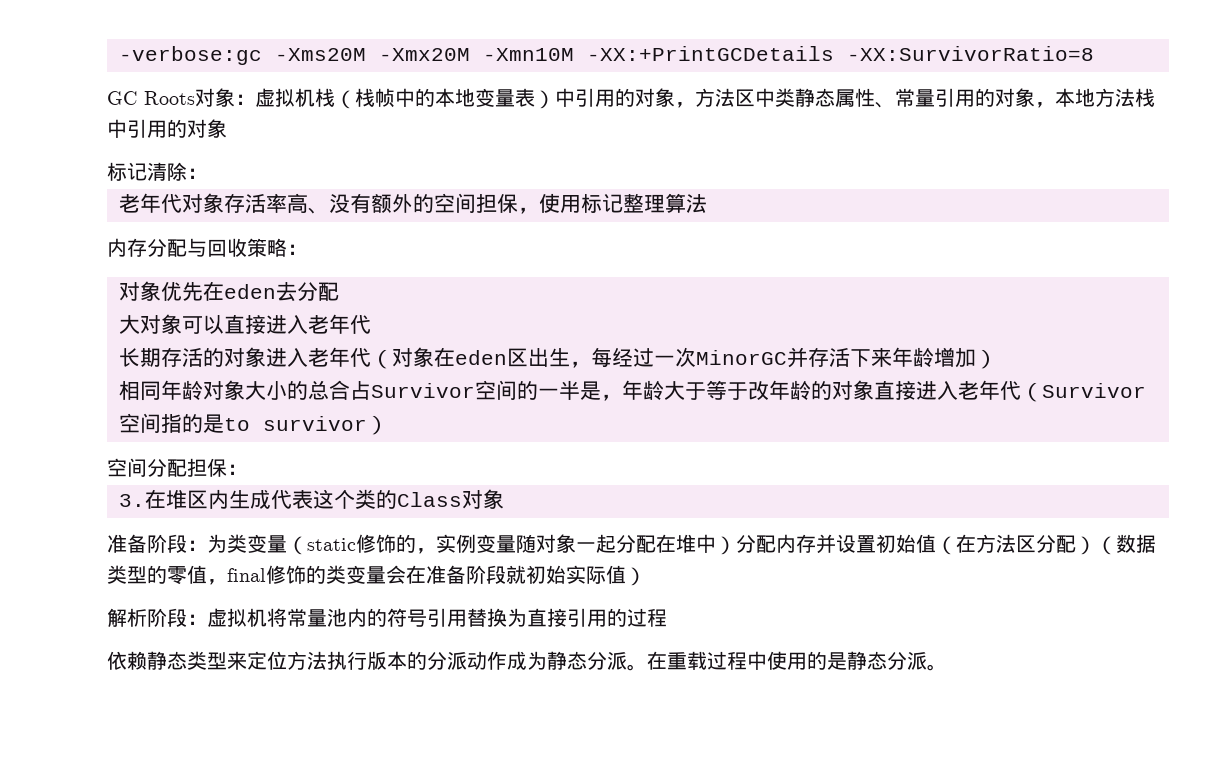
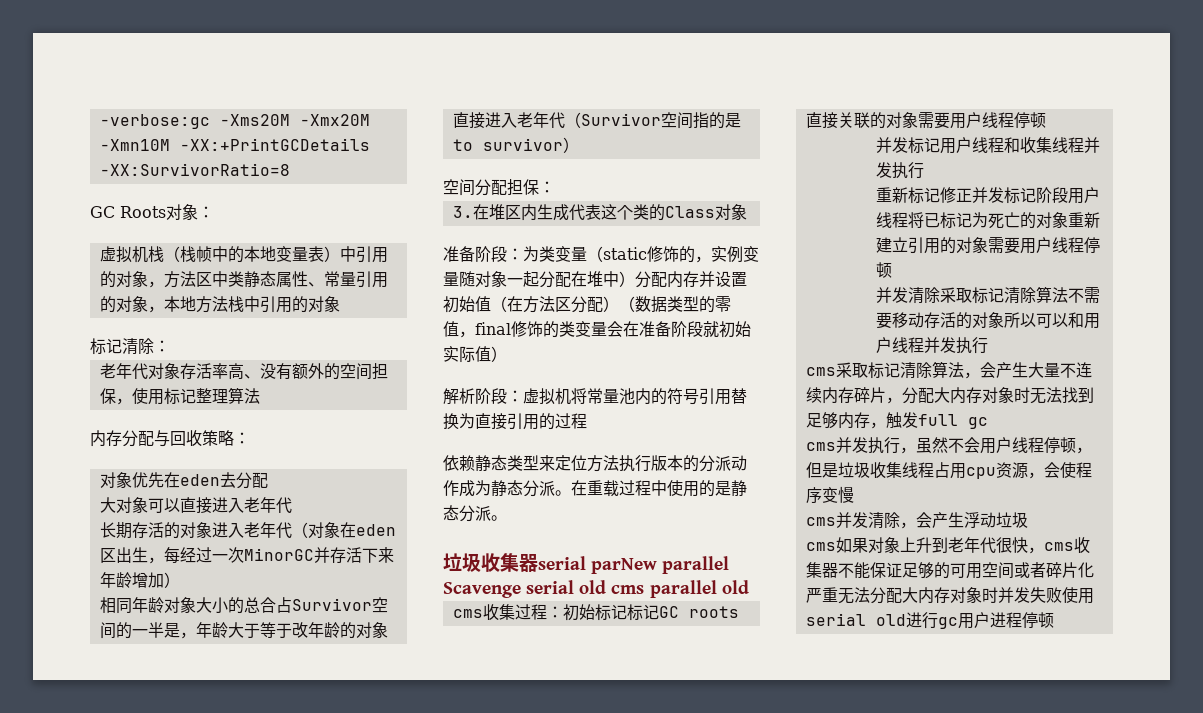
- GC Roots对象：虚拟机栈（栈帧中的本地变量表）中引用的对象，方法区中类静态属性、常量引用的对象，本地方法栈中引用的对象
+ GC Roots对象：
+ 虚拟机栈（栈帧中的本地变量表）中引用的对象，方法区中类静态属性、常量引用的对象，本地方法栈中引用的对象
+ 垃圾收集器serial parNew parallel Scavenge serial old cms parallel old
+ cms收集过程：初始标记标记GC roots直接关联的对象需要用户线程停顿
+ 并发标记用户线程和收集线程并发执行
+ 重新标记修正并发标记阶段用户线程将已标记为死亡的对象重新建立引用的对象需要用户线程停顿
+ 并发清除采取标记清除算法不需要移动存活的对象所以可以和用户线程并发执行
+ cms采取标记清除算法，会产生大量不连续内存碎片，分配大内存对象时无法找到足够内存，触发full gc
+ cms并发执行，虽然不会用户线程停顿，但是垃圾收集线程占用cpu资源，会使程序变慢
+ cms并发清除，会产生浮动垃圾
+ cms如果对象上升到老年代很快，cms收集器不能保证足够的可用空间或者碎片化严重无法分配大内存对象时并发失败使用serial old进行gc用户进程停顿

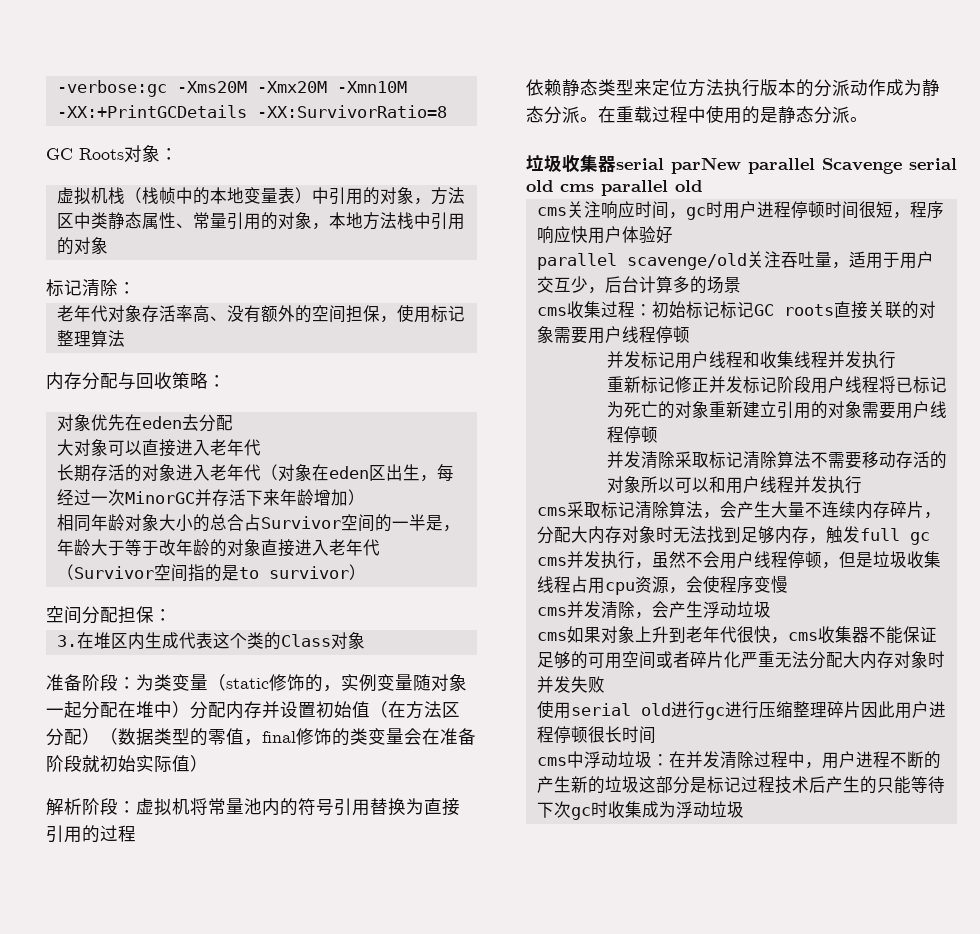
+ cms关注响应时间，gc时用户进程停顿时间很短，程序响应快用户体验好
+ parallel scavenge/old关注吞吐量，适用于用户交互少，后台计算多的场景
- cms如果对象上升到老年代很快，cms收集器不能保证足够的可用空间或者碎片化严重无法分配大内存对象时并发失败使用serial old进行gc用户进程停顿
+ cms如果对象上升到老年代很快，cms收集器不能保证足够的可用空间或者碎片化严重无法分配大内存对象时并发失败
+ 使用serial old进行gc进行压缩整理碎片因此用户进程停顿很长时间
+ cms中浮动垃圾：在并发清除过程中，用户进程不断的产生新的垃圾这部分是标记过程技术后产生的只能等待下次gc时收集成为浮动垃圾

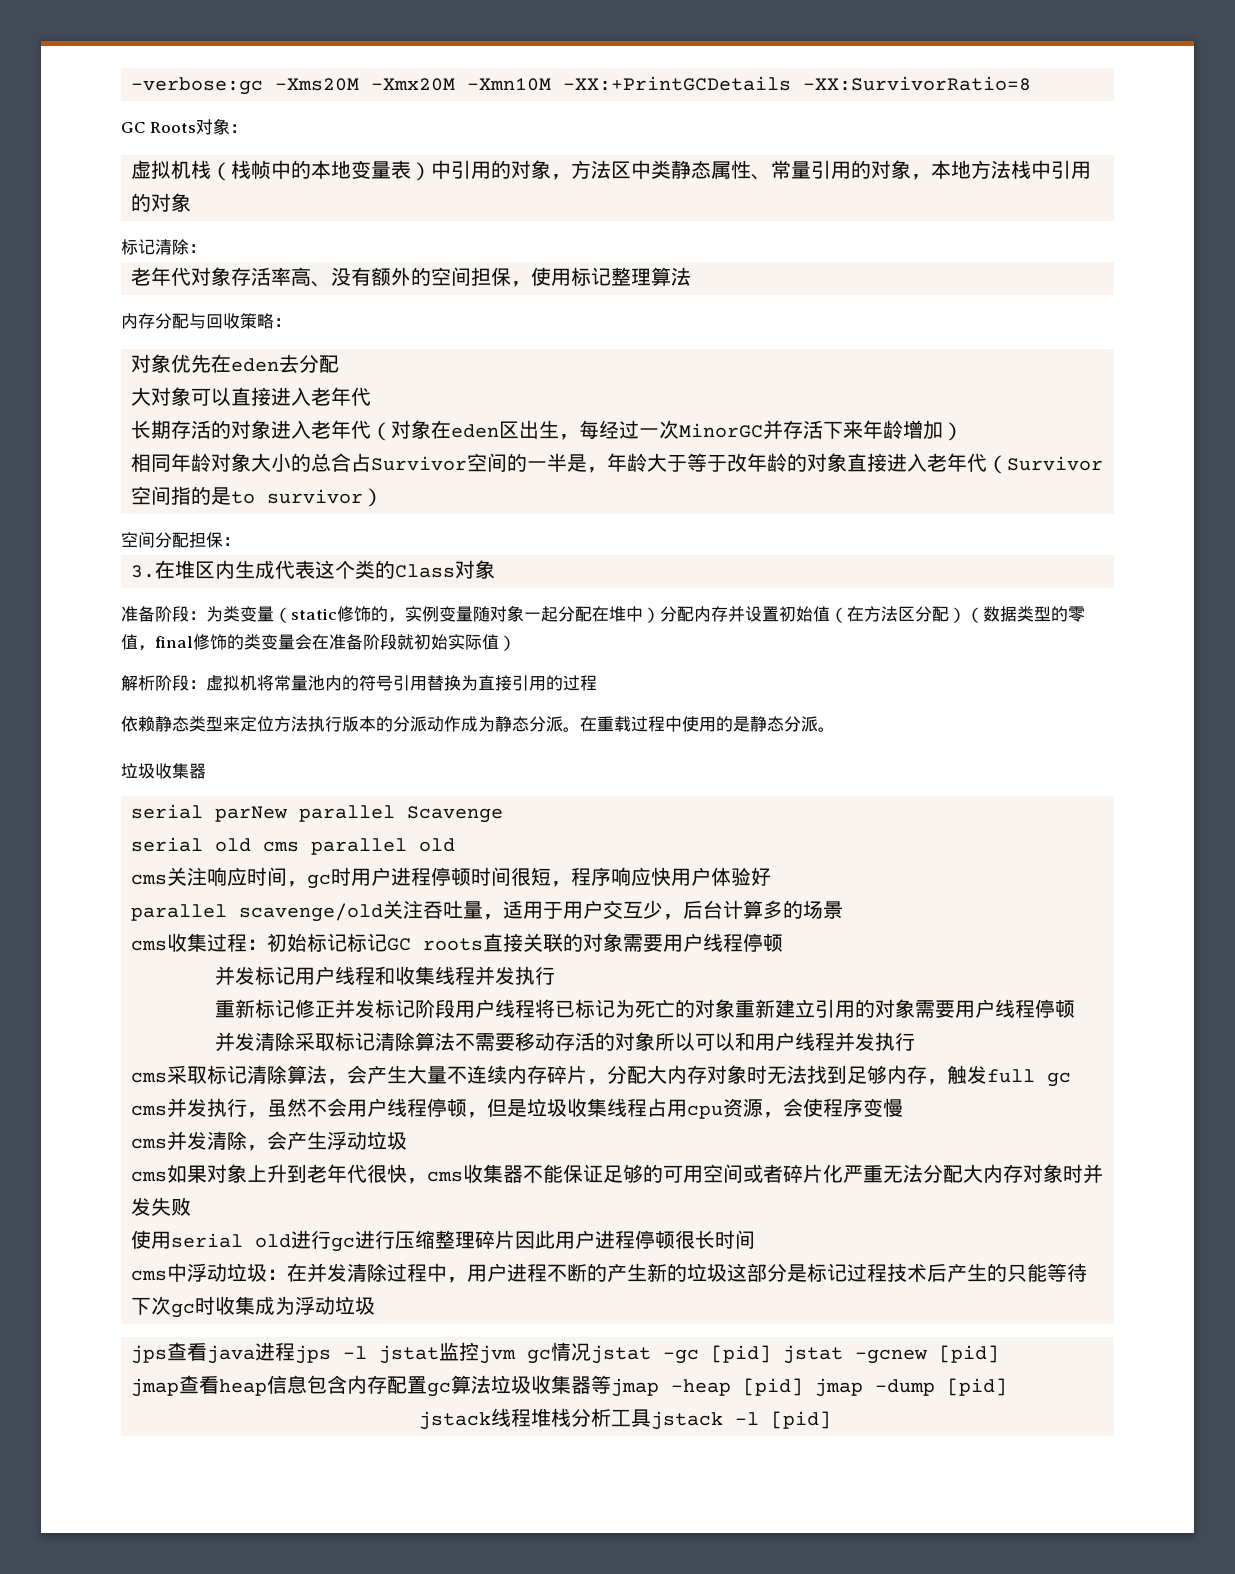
  在重载过程中使用的是静态分派。
- 垃圾收集器serial parNew parallel Scavenge serial old cms parallel old
+ 垃圾收集器
+ serial parNew parallel Scavenge
+ serial old cms parallel old
+ jps查看java进程jps -l jstat监控jvm gc情况jstat -gc [pid] jstat -gcnew [pid]
+ jmap查看heap信息包含内存配置gc算法垃圾收集器等jmap -heap [pid] jmap -dump [pid]
+ jstack线程堆栈分析工具jstack -l [pid]

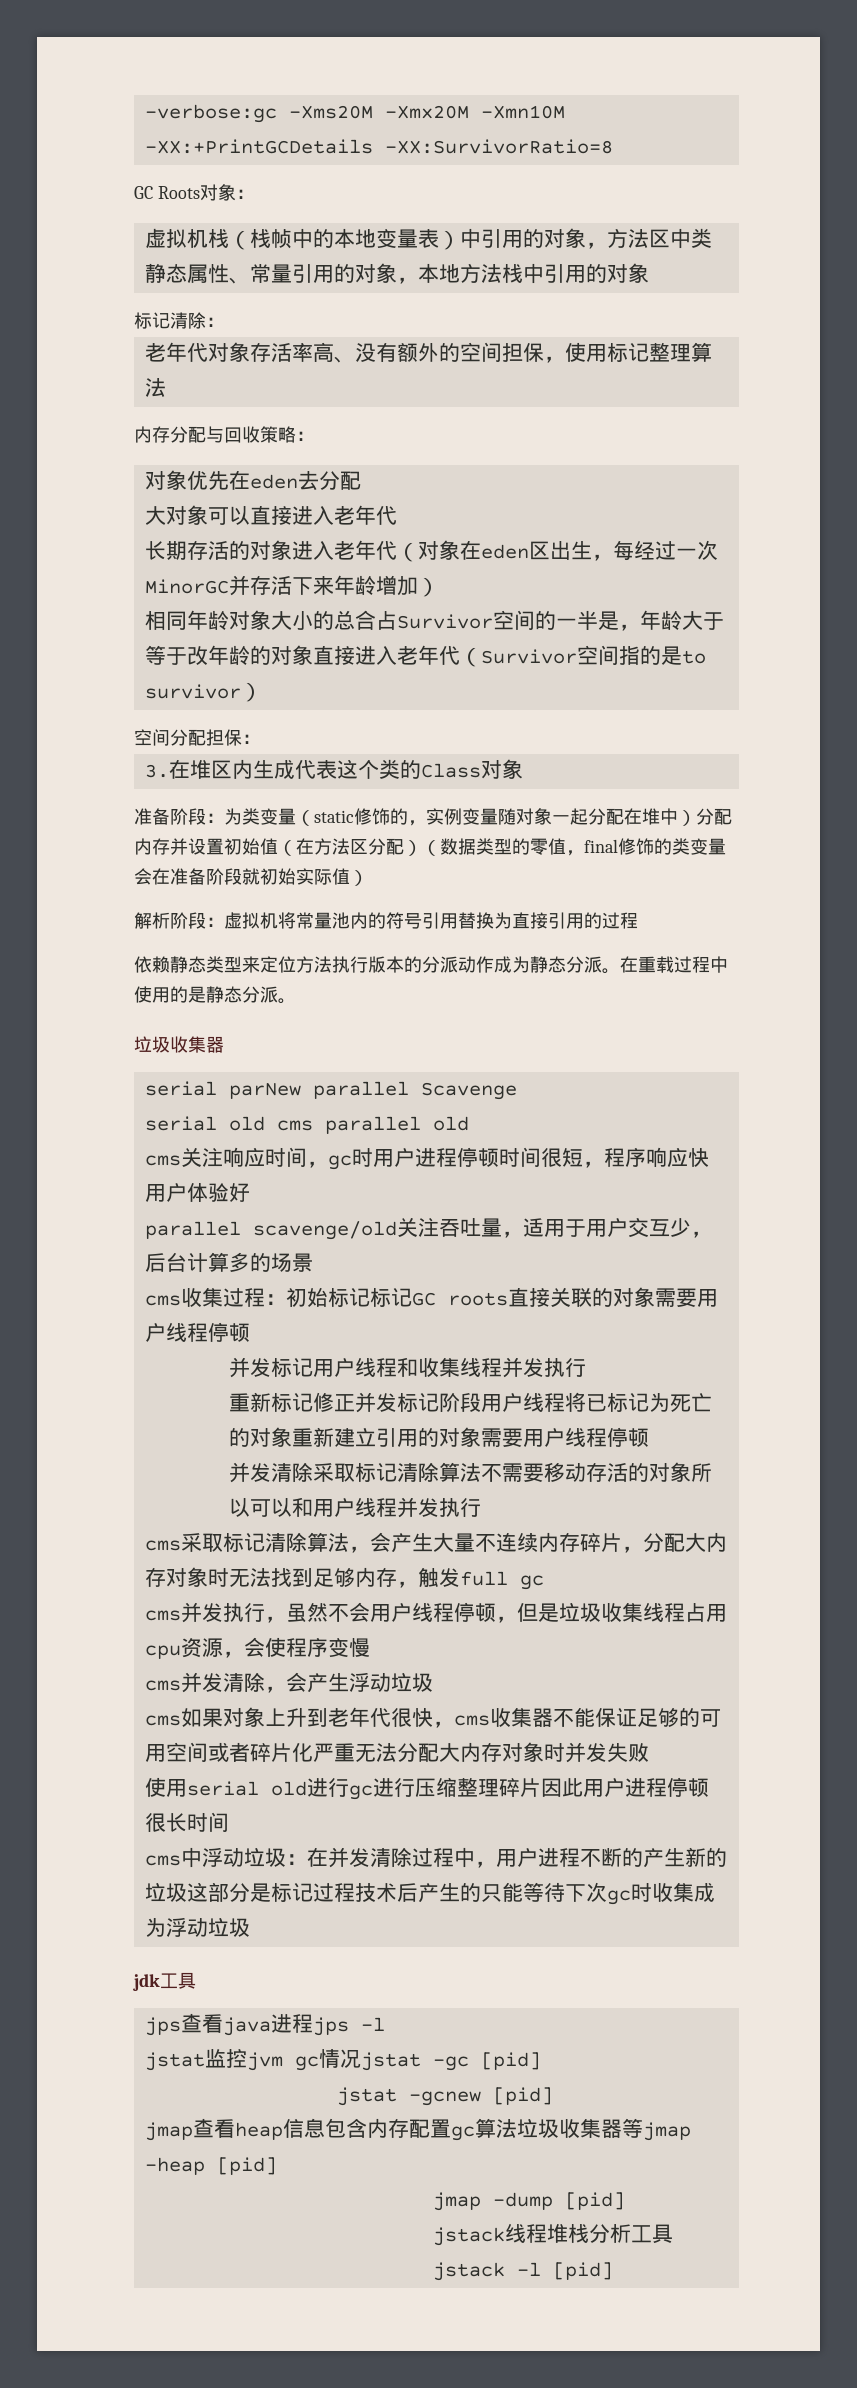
+ jdk工具
- jps查看java进程jps -l jstat监控jvm gc情况jstat -gc [pid] jstat -gcnew [pid]
+ jps查看java进程jps -l
+ jstat监控jvm gc情况jstat -gc [pid]
+ jstat -gcnew [pid]
- jmap查看heap信息包含内存配置gc算法垃圾收集器等jmap -heap [pid] jmap -dump [pid]
+ jmap查看heap信息包含内存配置gc算法垃圾收集器等jmap -heap [pid]
+ jmap -dump [pid]

